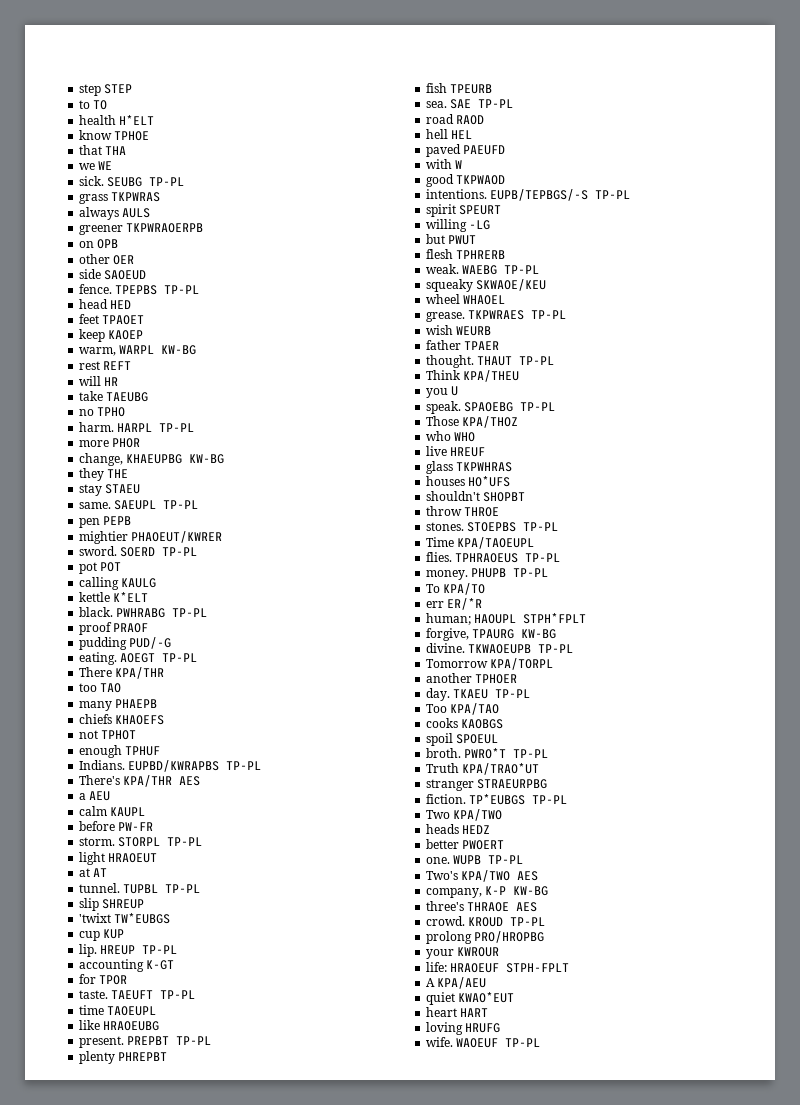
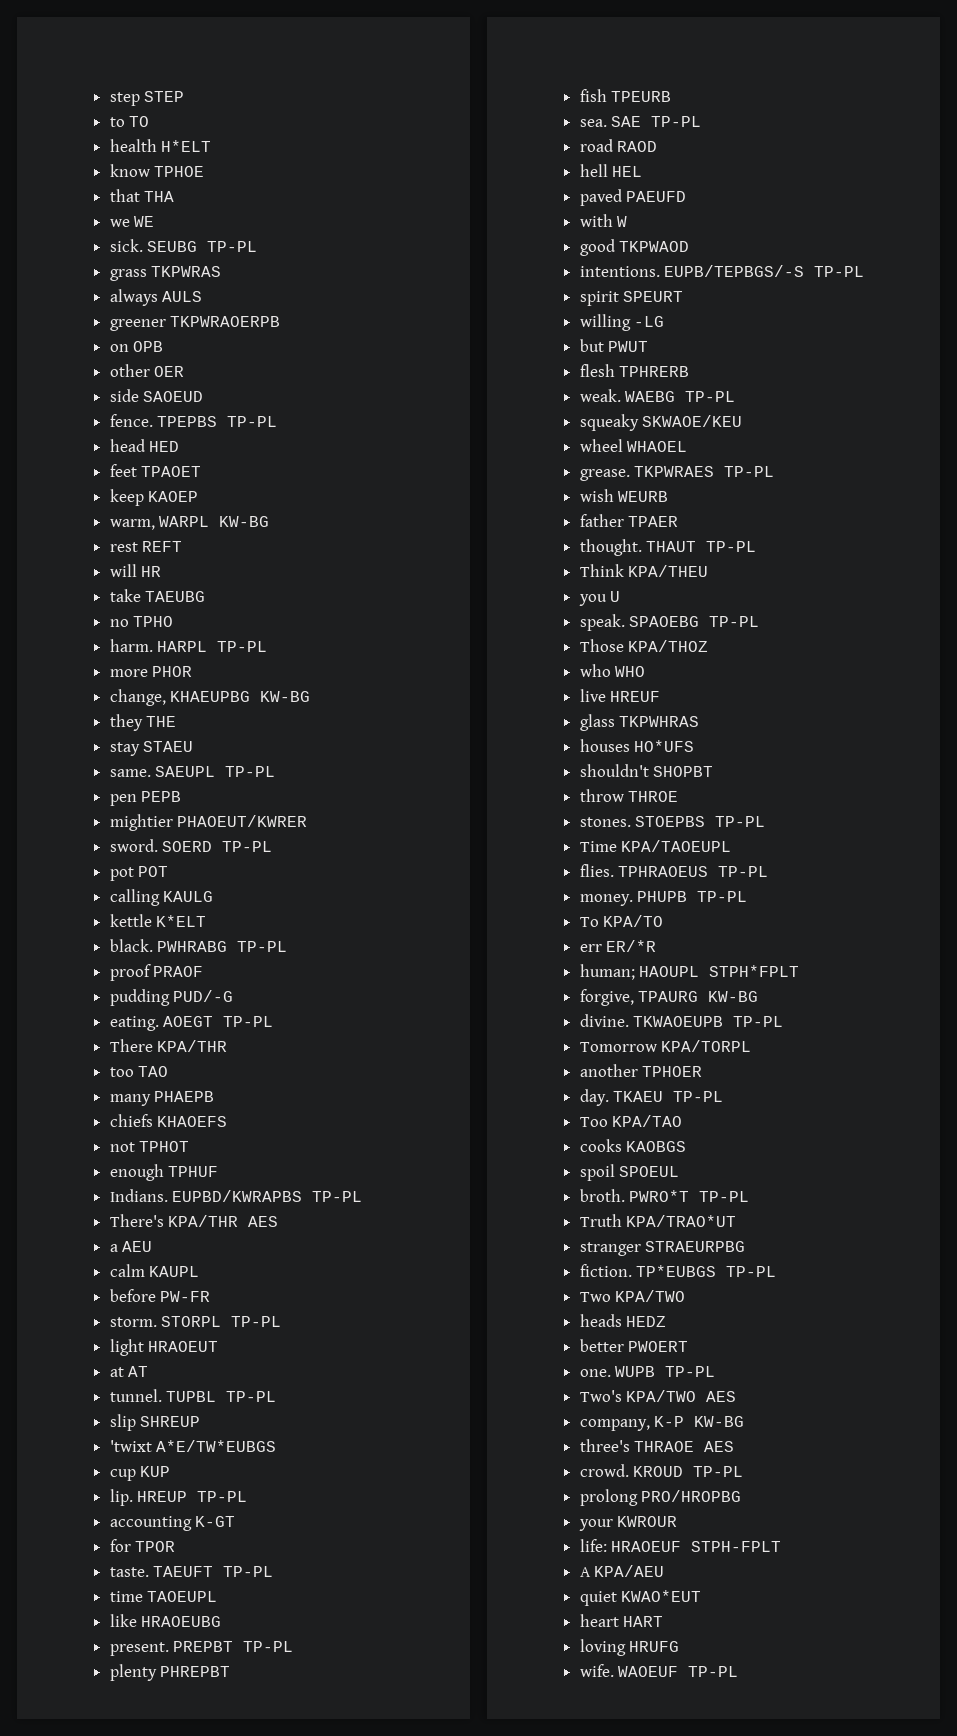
- 'twixt TW*EUBGS
+ 'twixt A*E/TW*EUBGS

